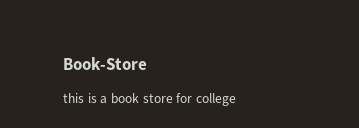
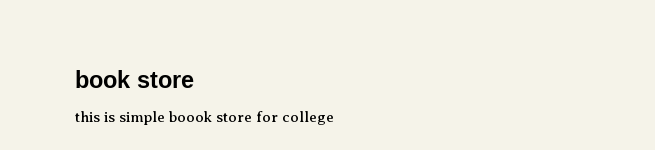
- Book-Store
+ book store
- this is a book store for college
+ this is simple boook store for college

